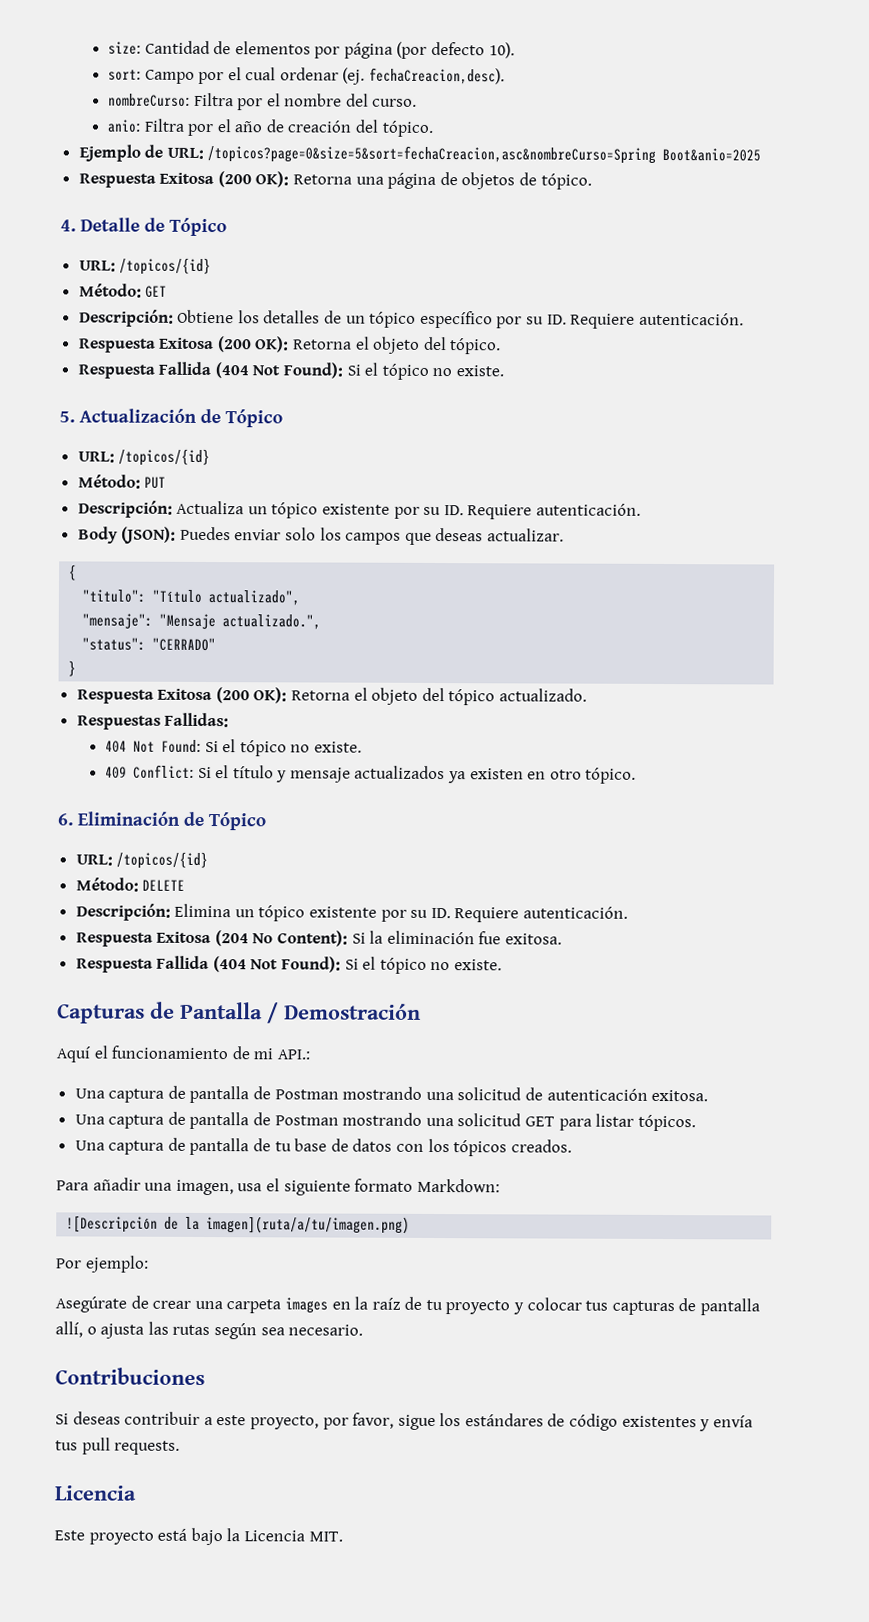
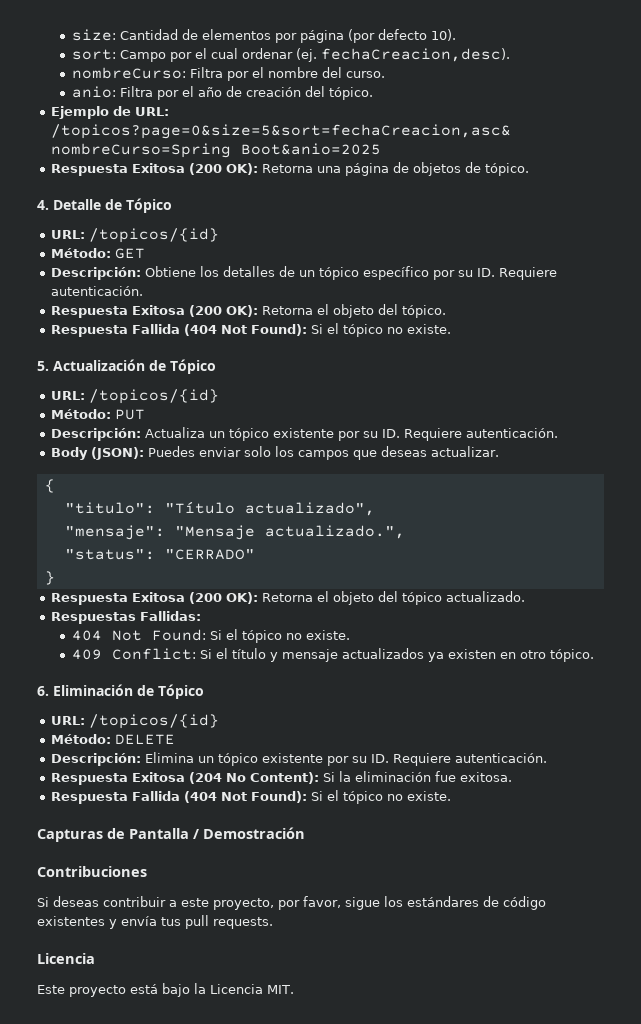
- Aquí el funcionamiento de mi API.:
- Una captura de pantalla de Postman mostrando una solicitud de autenticación exitosa.
- Una captura de pantalla de Postman mostrando una solicitud GET para listar tópicos.
- Una captura de pantalla de tu base de datos con los tópicos creados.
- Para añadir una imagen, usa el siguiente formato Markdown:
- ![Descripción de la imagen](ruta/a/tu/imagen.png)
- Por ejemplo:
- Asegúrate de crear una carpeta images en la raíz de tu proyecto y colocar tus capturas de pantalla allí, o ajusta las rutas según sea necesario.

